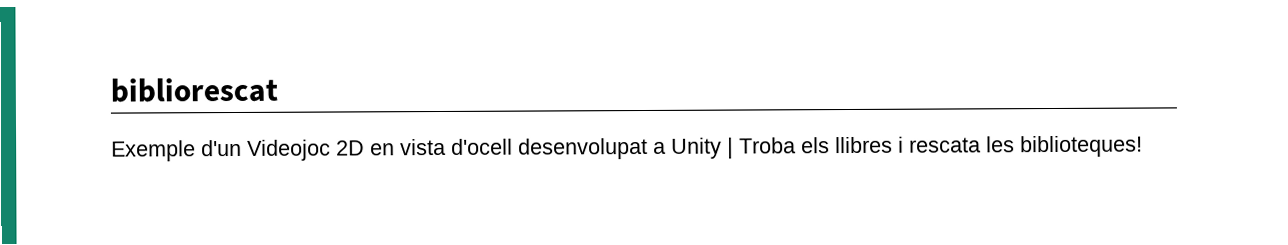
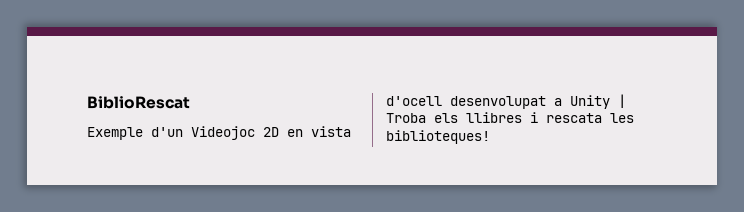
- bibliorescat
+ BiblioRescat

